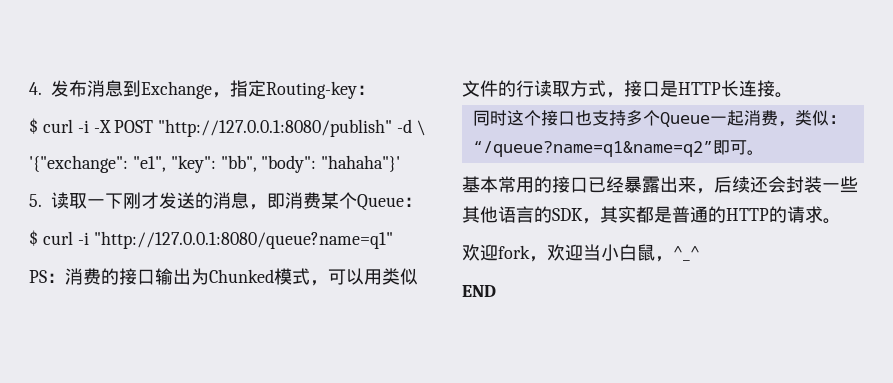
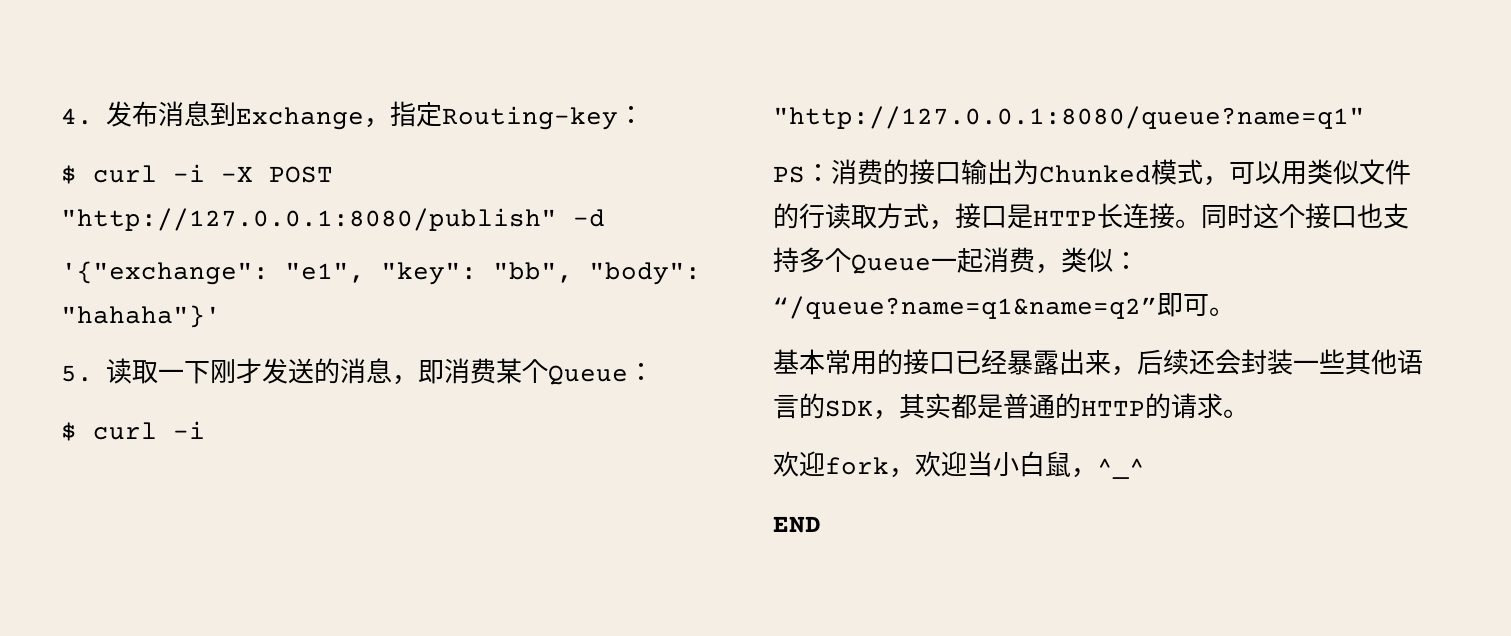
- $ curl -i -X POST "http://127.0.0.1:8080/publish" -d \
+ $ curl -i -X POST "http://127.0.0.1:8080/publish" -d
- PS：消费的接口输出为Chunked模式，可以用类似文件的行读取方式，接口是HTTP长连接。
- 同时这个接口也支持多个Queue一起消费，类似：“/queue?name=q1&name=q2”即可。
+ PS：消费的接口输出为Chunked模式，可以用类似文件的行读取方式，接口是HTTP长连接。同时这个接口也支持多个Queue一起消费，类似：“/queue?name=q1&name=q2”即可。

